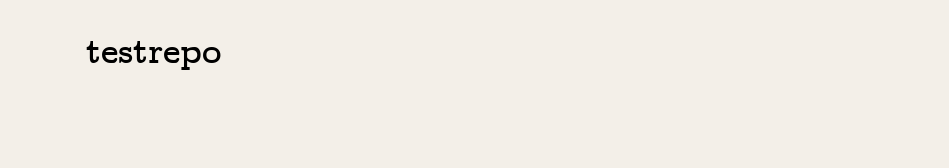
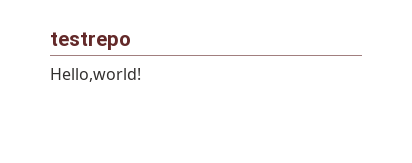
+ Hello,world!

